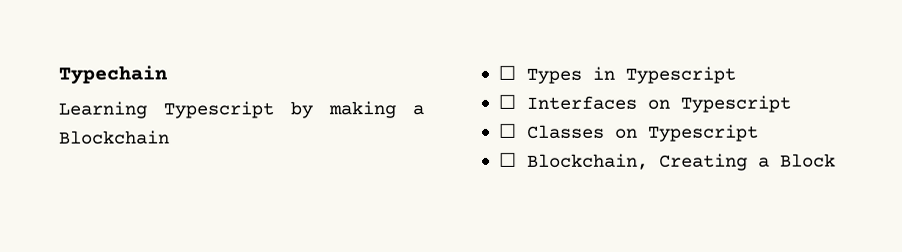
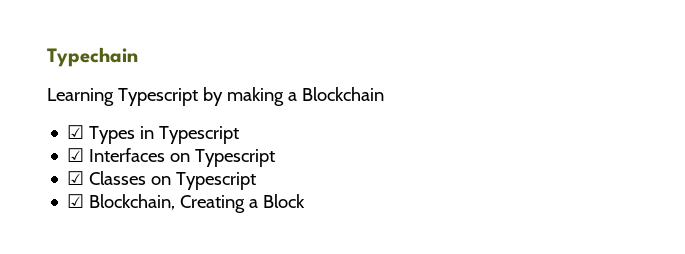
- ☐ Types in Typescript
+ ☑ Types in Typescript
- ☐ Interfaces on Typescript
+ ☑ Interfaces on Typescript
- ☐ Classes on Typescript
+ ☑ Classes on Typescript
- ☐ Blockchain, Creating a Block
+ ☑ Blockchain, Creating a Block

